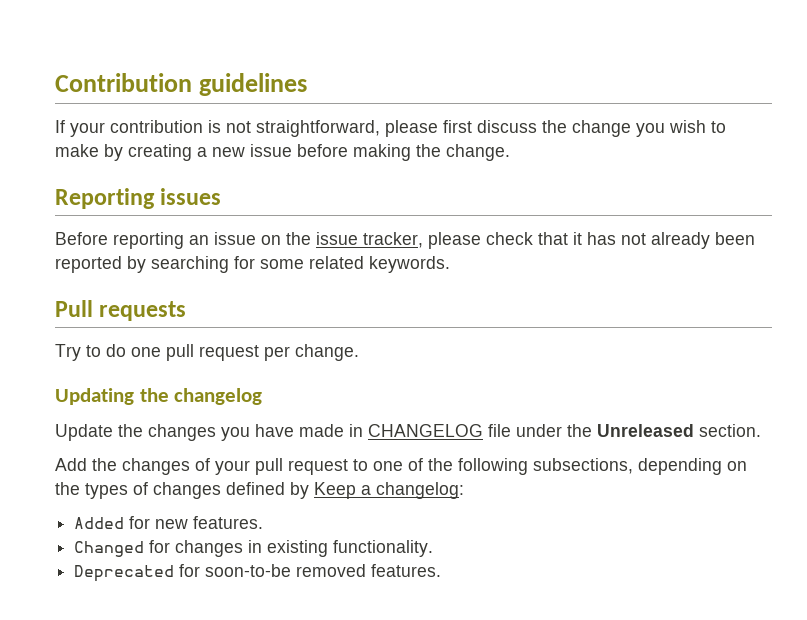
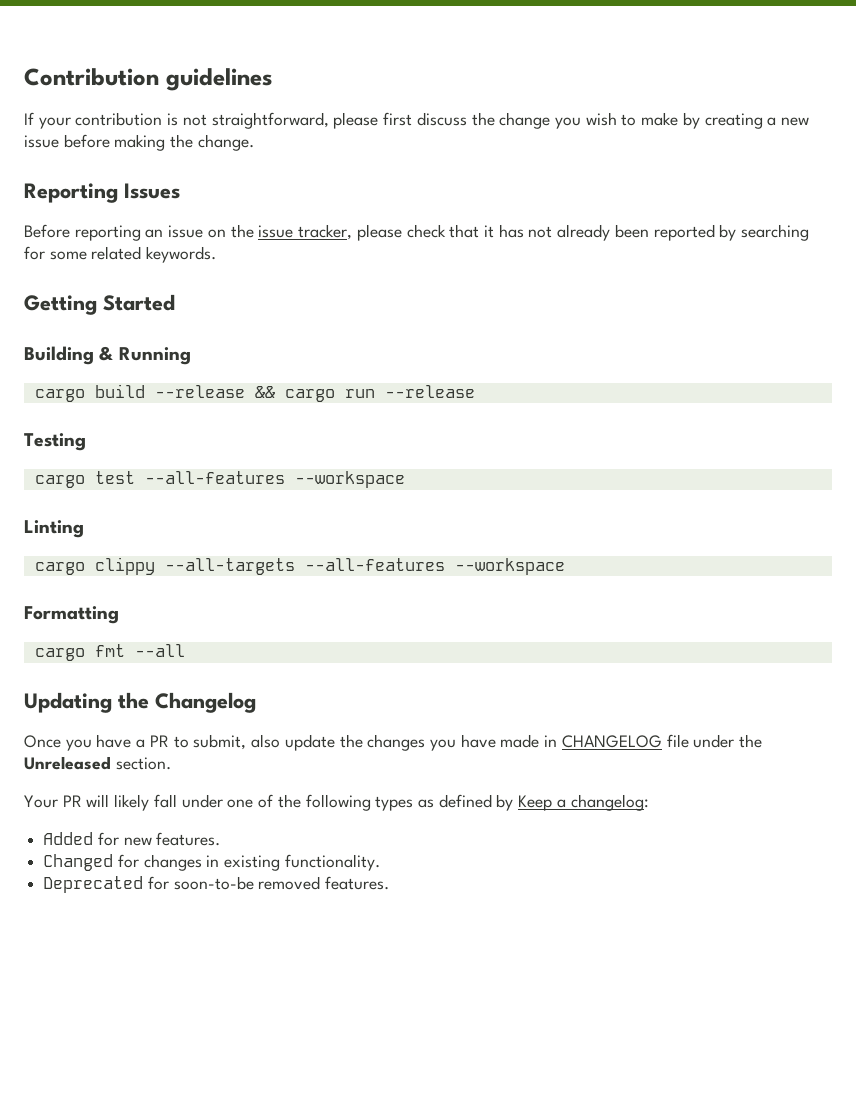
- Reporting issues
+ Reporting Issues
- Pull requests
- Try to do one pull request per change.
- Updating the changelog
- Update the changes you have made in CHANGELOG file under the Unreleased section.
+ Getting Started
+ Building & Running
+ cargo build --release && cargo run --release
+ Testing
+ cargo test --all-features --workspace
+ Linting
+ cargo clippy --all-targets --all-features --workspace
+ Formatting
+ cargo fmt --all
+ Updating the Changelog
+ Once you have a PR to submit, also update the changes you have made in CHANGELOG file under the Unreleased section.
- Add the changes of your pull request to one of the following subsections, depending on the types of changes defined by Keep a changelog:
+ Your PR will likely fall under one of the following types as defined by Keep a changelog:

